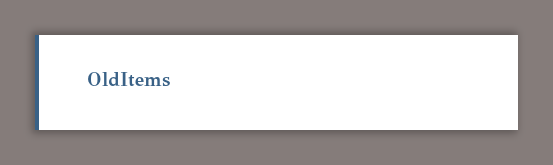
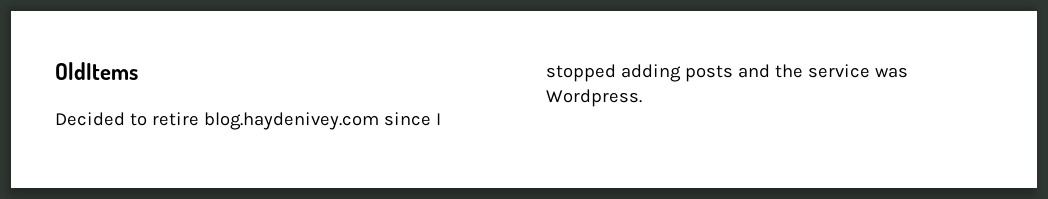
+ Decided to retire blog.haydenivey.com since I stopped adding posts and the service was Wordpress.

